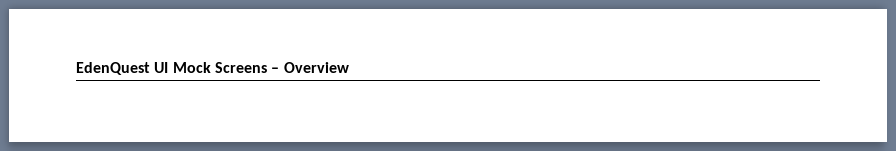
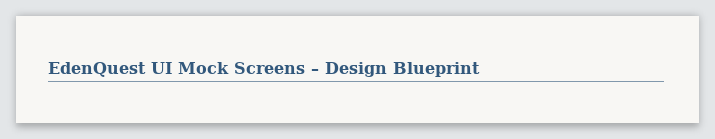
- EdenQuest UI Mock Screens – Overview
+ EdenQuest UI Mock Screens – Design Blueprint

